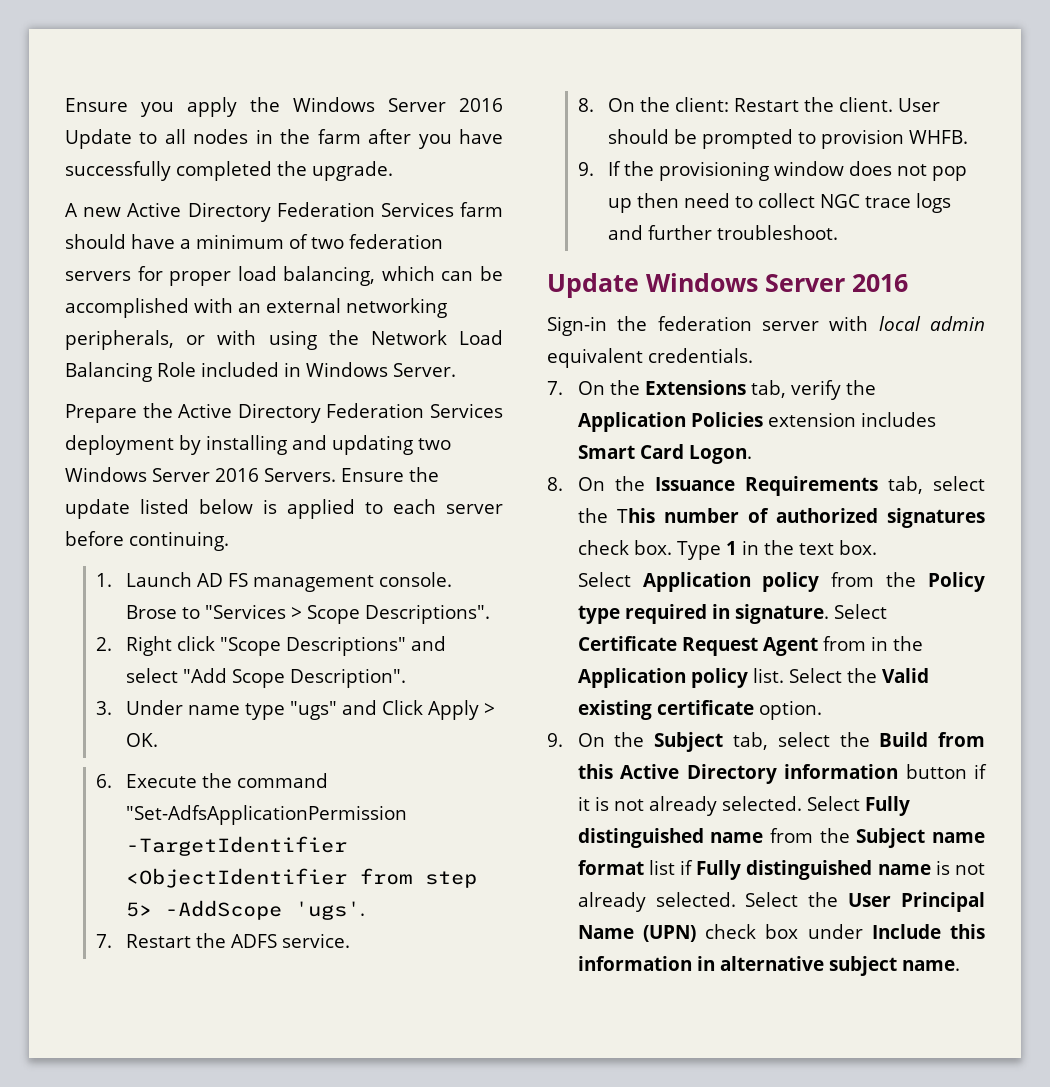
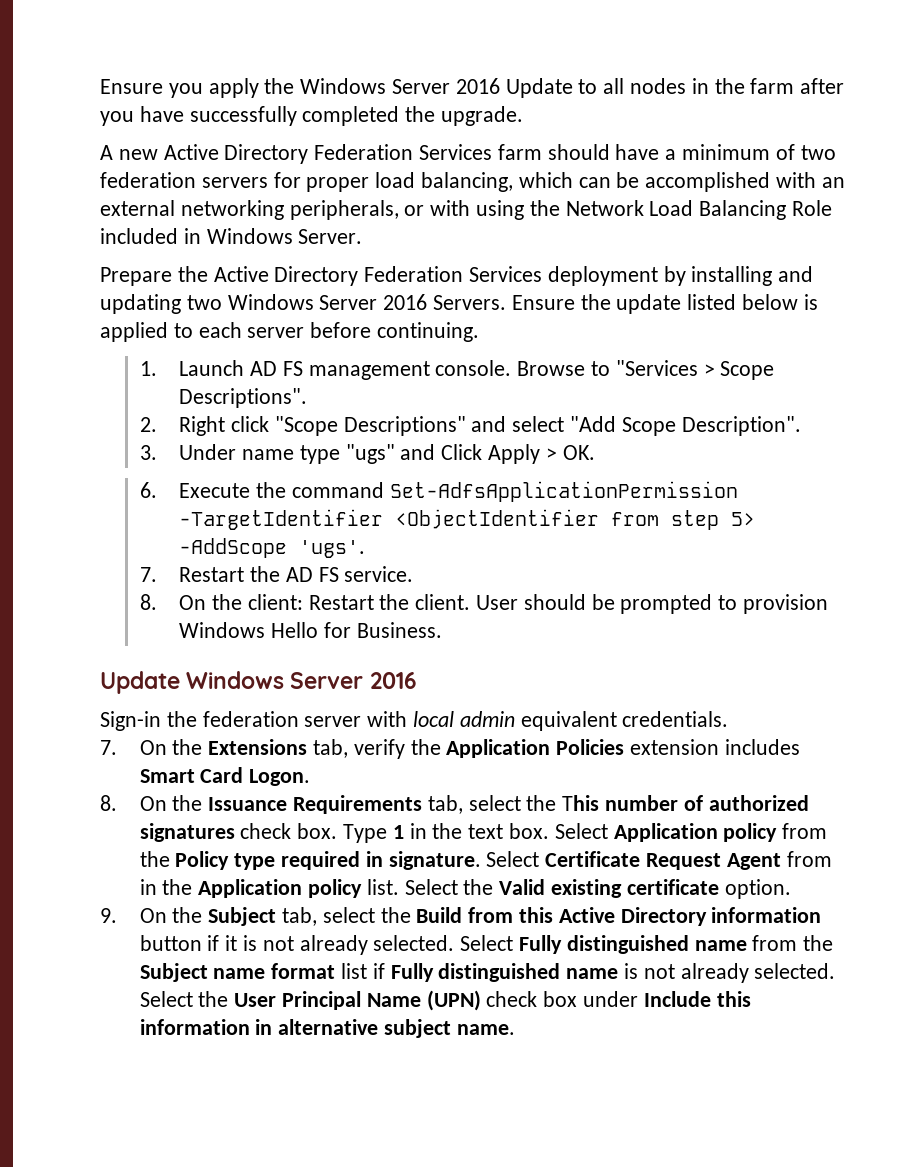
- Brose to "Services > Scope Descriptions".
+ Browse to "Services > Scope Descriptions".
- 6. Execute the command "Set-AdfsApplicationPermission -TargetIdentifier <ObjectIdentifier from step 5> -AddScope 'ugs'.
+ 6. Execute the command Set-AdfsApplicationPermission -TargetIdentifier <ObjectIdentifier from step 5> -AddScope 'ugs'.
- 7. Restart the ADFS service.
+ 7. Restart the AD FS service.
- User should be prompted to provision WHFB.
- 9. If the provisioning window does not pop up then need to collect NGC trace logs and further troubleshoot.
+ User should be prompted to provision Windows Hello for Business.
- Type 1 in the text box.
- Select Application policy from the Policy type required in signature.
+ Type 1 in the text box. Select Application policy from the Policy type required in signature.

